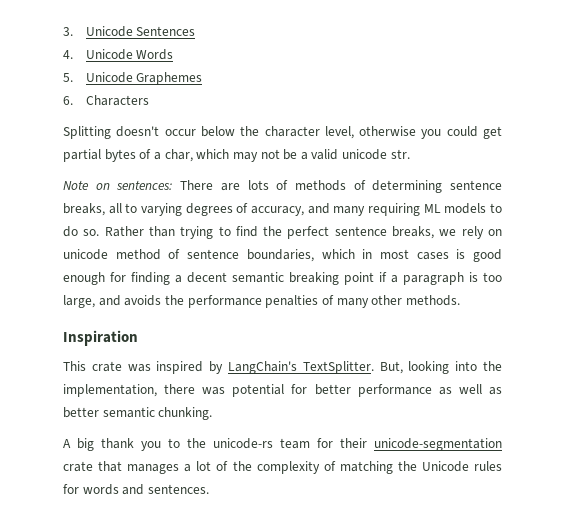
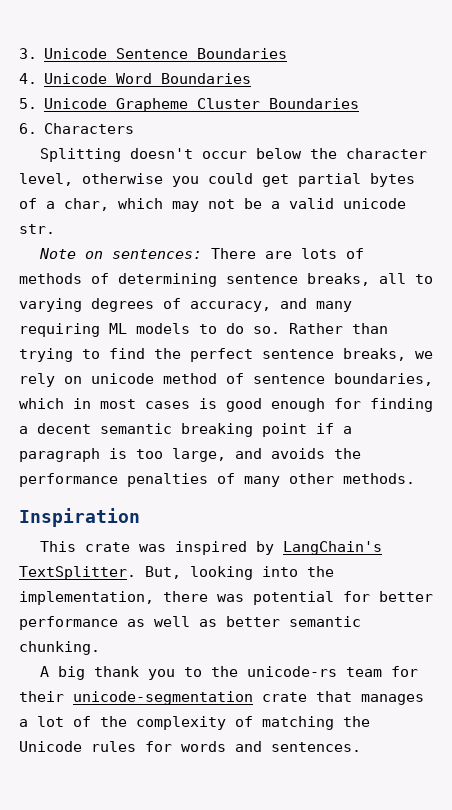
- 3. Unicode Sentences
+ 3. Unicode Sentence Boundaries
- 4. Unicode Words
+ 4. Unicode Word Boundaries
- 5. Unicode Graphemes
+ 5. Unicode Grapheme Cluster Boundaries

